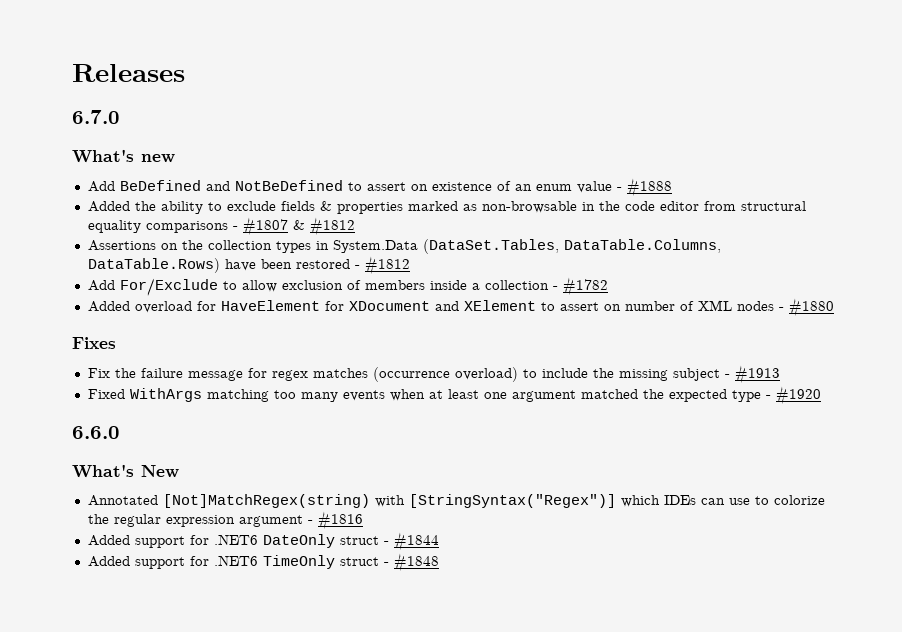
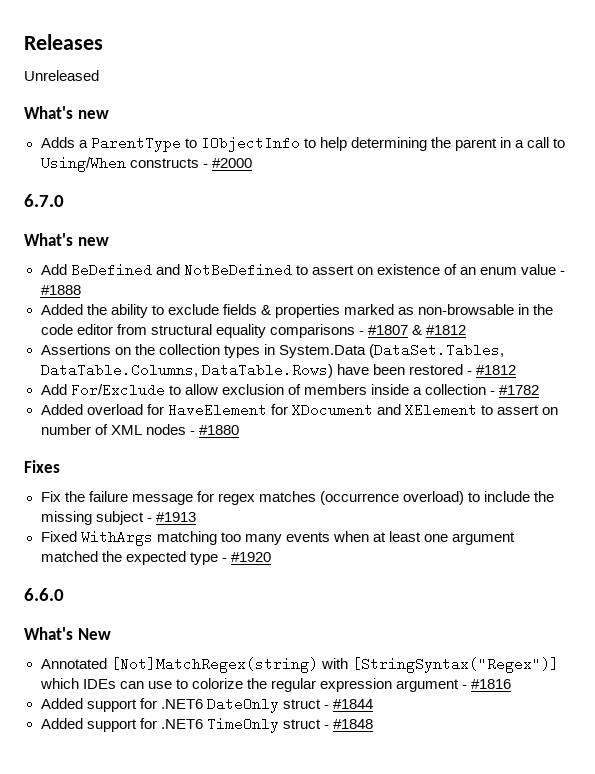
+ Unreleased
+ What's new
+ Adds a ParentType to IObjectInfo to help determining the parent in a call to Using/When constructs - #2000

